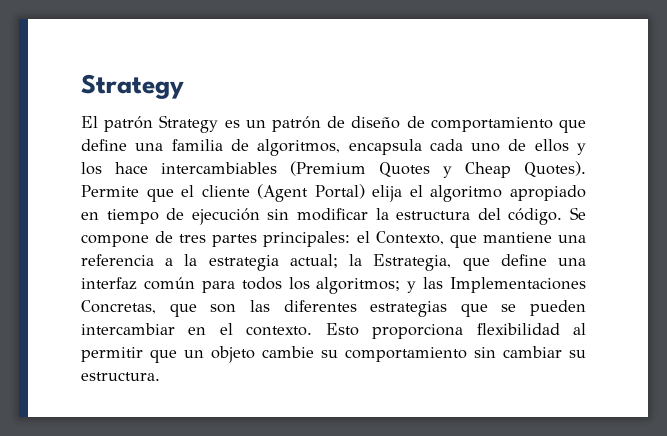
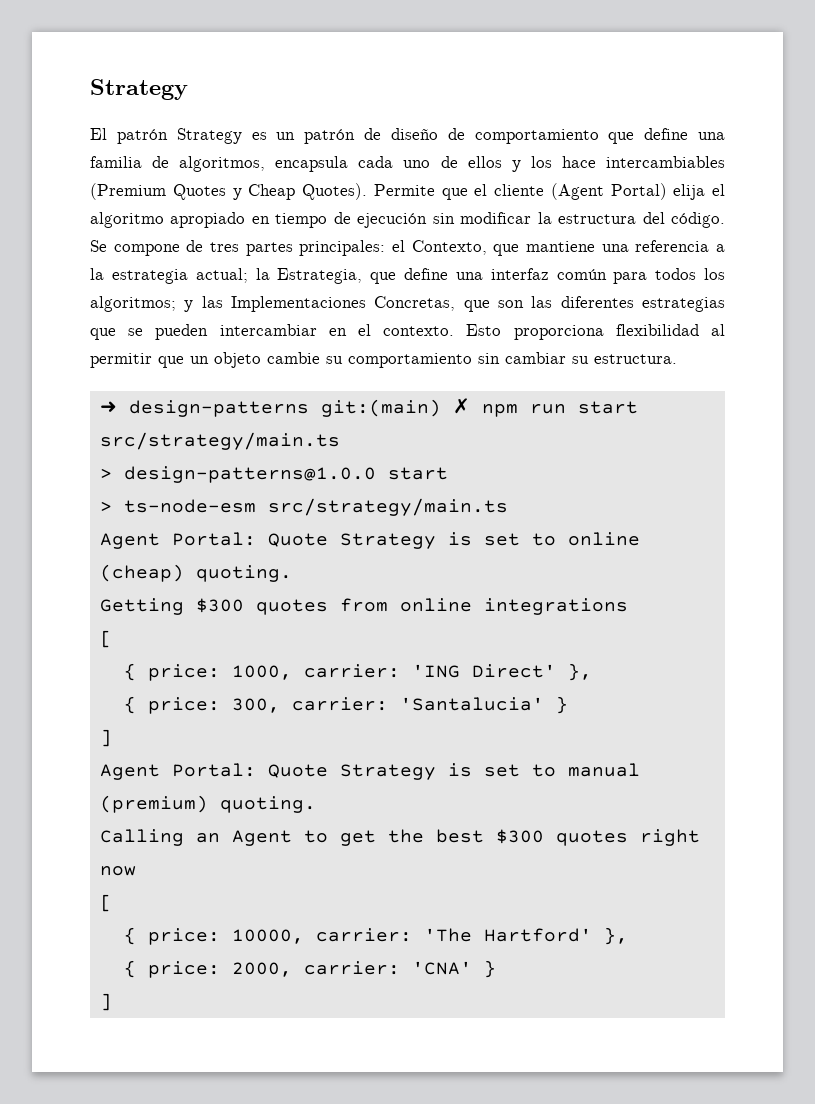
+ ➜ design-patterns git:(main) ✗ npm run start src/strategy/main.ts
+ > design-patterns@1.0.0 start
+ > ts-node-esm src/strategy/main.ts
+ Agent Portal: Quote Strategy is set to online (cheap) quoting.
+ Getting $300 quotes from online integrations
+ [
+ { price: 1000, carrier: 'ING Direct' },
+ { price: 300, carrier: 'Santalucia' }
+ ]
+ Agent Portal: Quote Strategy is set to manual (premium) quoting.
+ Calling an Agent to get the best $300 quotes right now
+ [
+ { price: 10000, carrier: 'The Hartford' },
+ { price: 2000, carrier: 'CNA' }
+ ]

